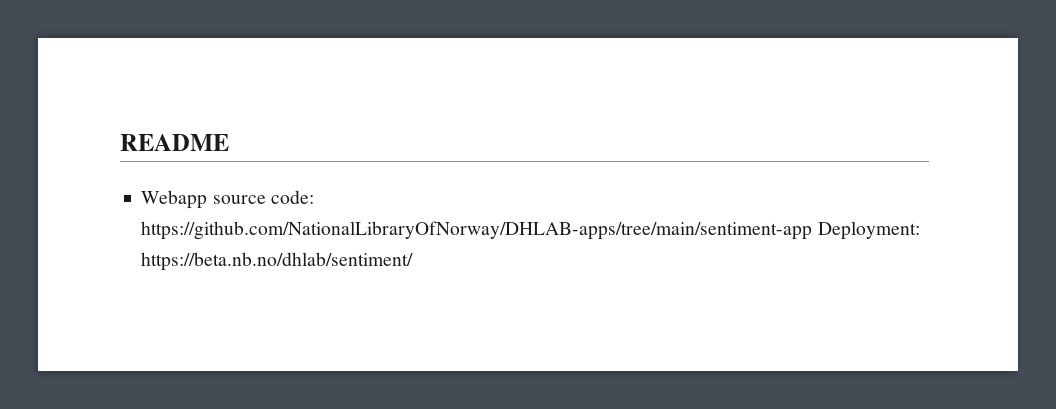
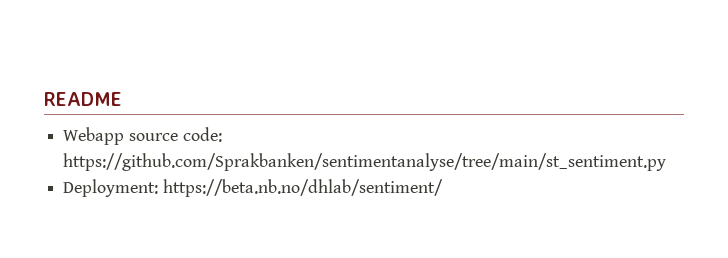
- Webapp source code: https://github.com/NationalLibraryOfNorway/DHLAB-apps/tree/main/sentiment-app Deployment: https://beta.nb.no/dhlab/sentiment/
+ Webapp source code: https://github.com/Sprakbanken/sentimentanalyse/tree/main/st_sentiment.py
+ Deployment: https://beta.nb.no/dhlab/sentiment/

